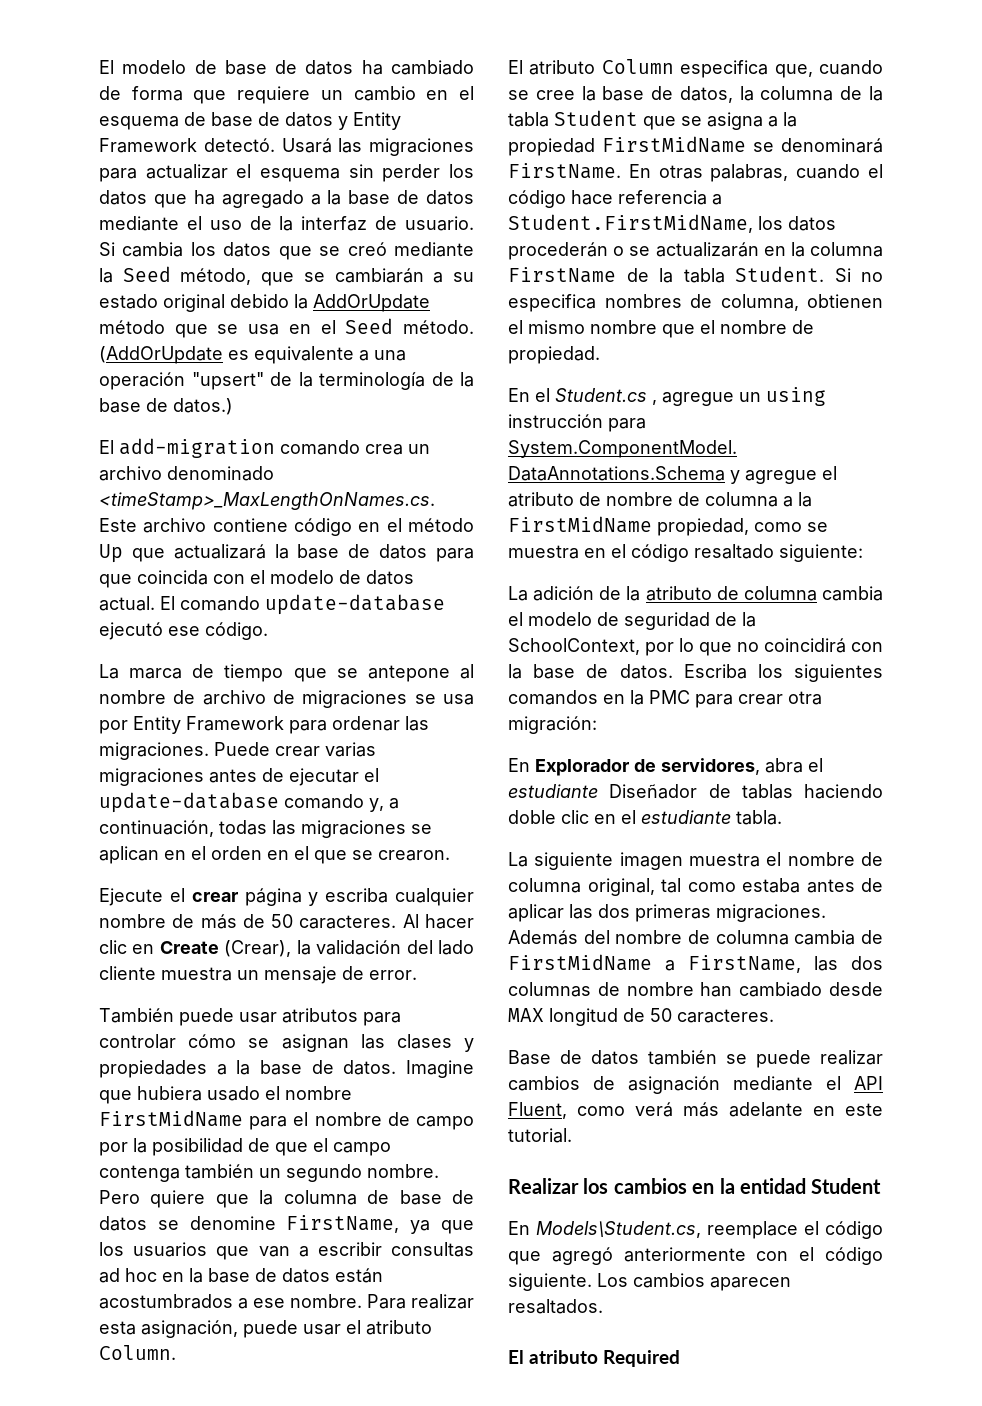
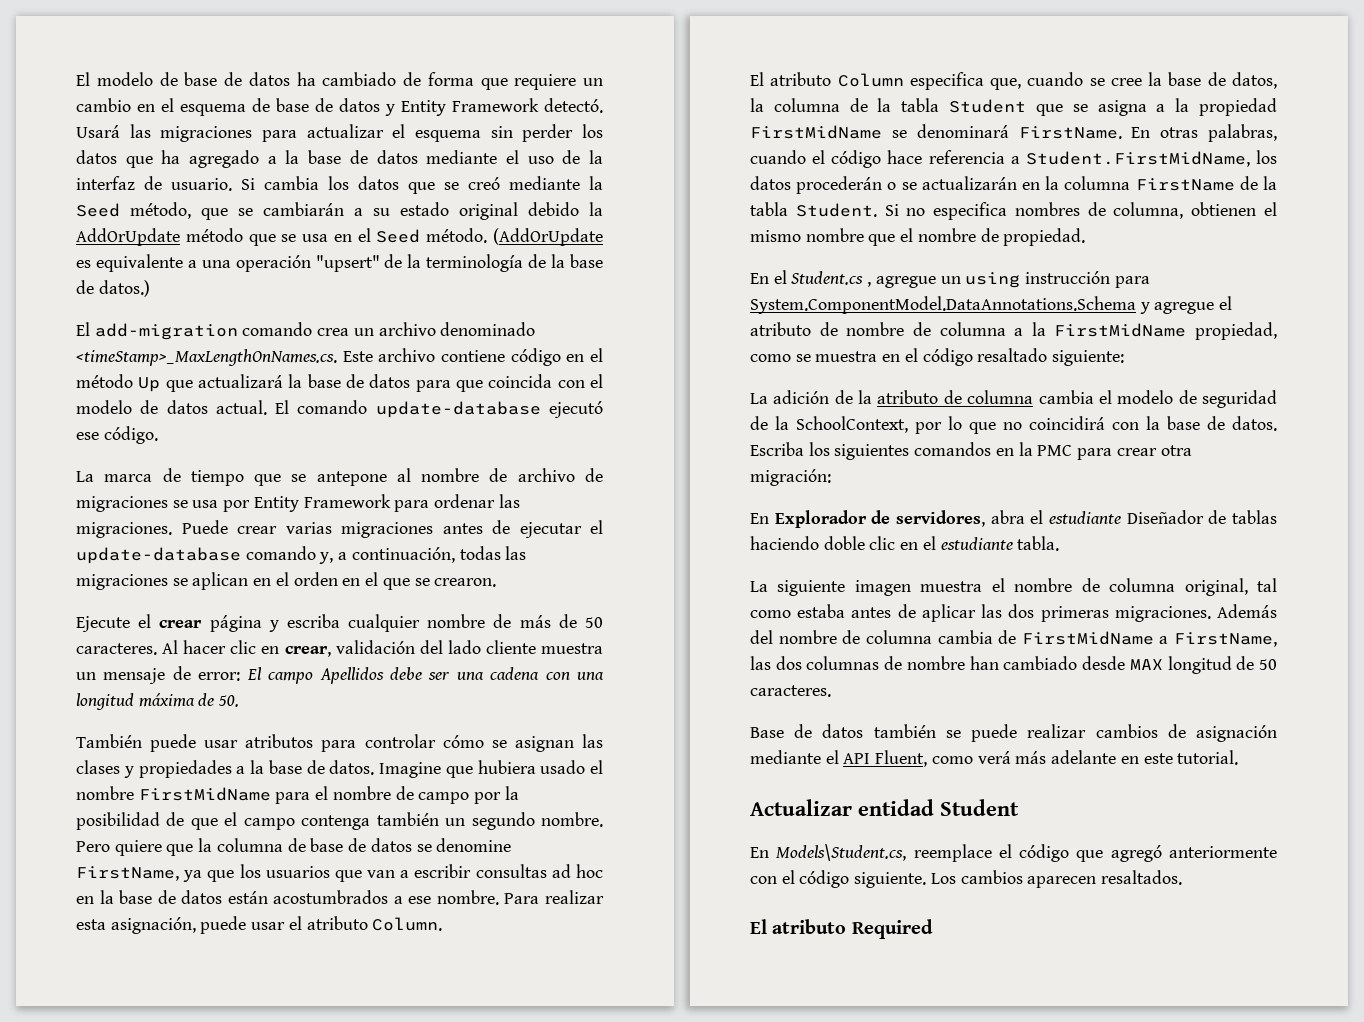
- Al hacer clic en Create (Crear), la validación del lado cliente muestra un mensaje de error.
+ Al hacer clic en crear, validación del lado cliente muestra un mensaje de error: El campo Apellidos debe ser una cadena con una longitud máxima de 50.
- Realizar los cambios en la entidad Student
+ Actualizar entidad Student

